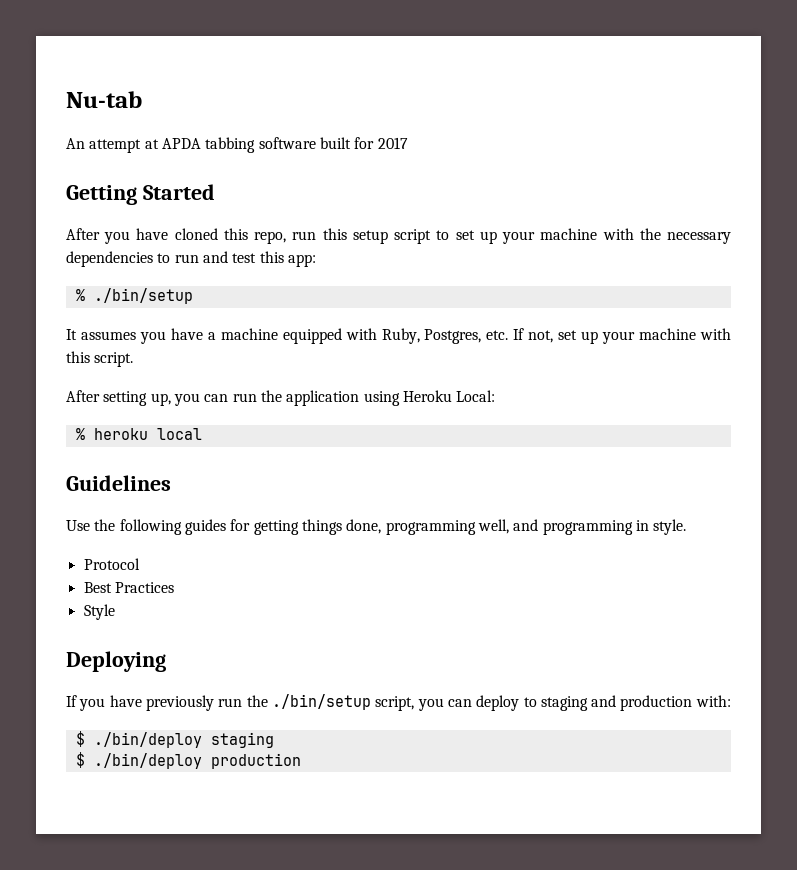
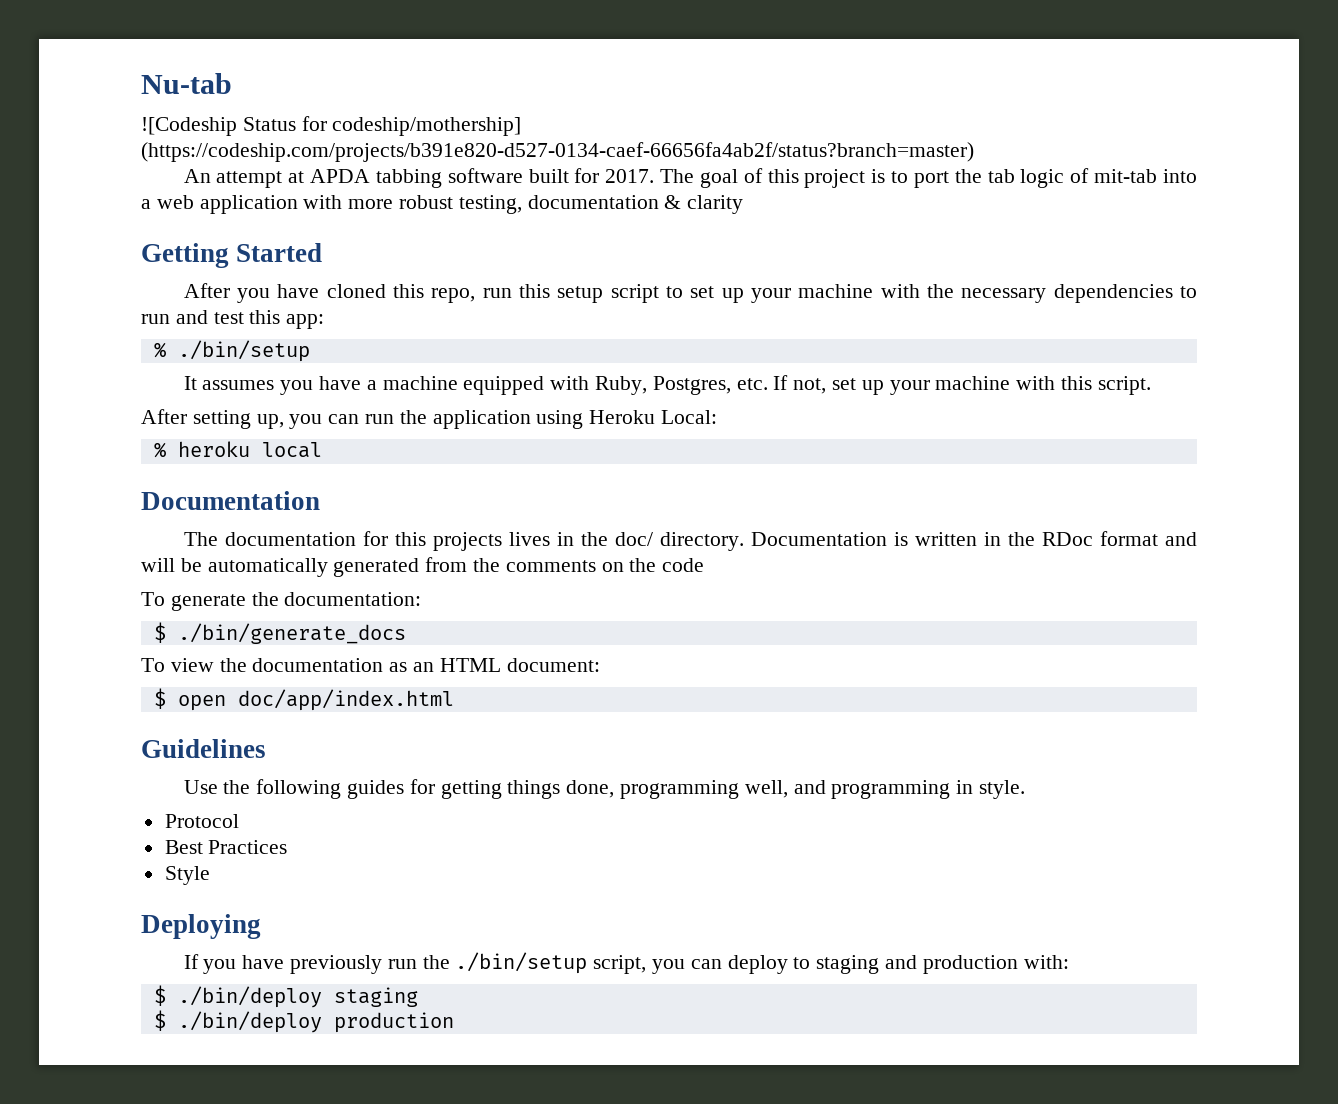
+ ![Codeship Status for codeship/mothership] (https://codeship.com/projects/b391e820-d527-0134-caef-66656fa4ab2f/status?branch=master)
- An attempt at APDA tabbing software built for 2017
+ An attempt at APDA tabbing software built for 2017. The goal of this project is to port the tab logic of mit-tab into a web application with more robust testing, documentation & clarity
  % heroku local
+ Documentation
+ The documentation for this projects lives in the doc/ directory. Documentation is written in the RDoc format and will be automatically generated from the comments on the code
+ To generate the documentation:
+ $ ./bin/generate_docs
+ To view the documentation as an HTML document:
+ $ open doc/app/index.html

